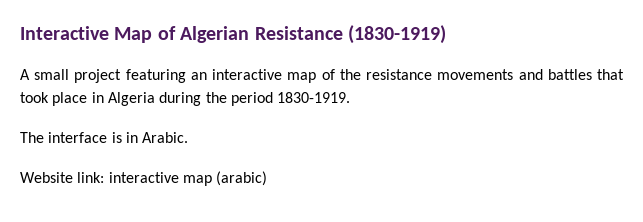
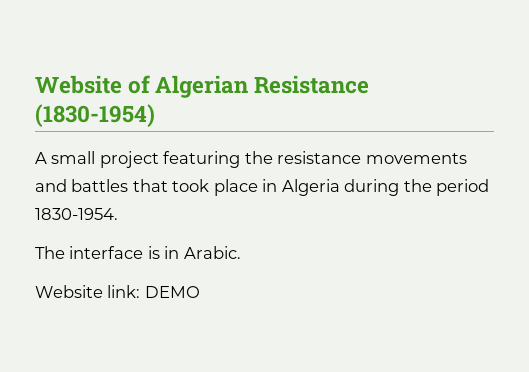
- Interactive Map of Algerian Resistance (1830-1919)
+ Website of Algerian Resistance (1830-1954)
- A small project featuring an interactive map of the resistance movements and battles that took place in Algeria during the period 1830-1919.
+ A small project featuring the resistance movements and battles that took place in Algeria during the period 1830-1954.
- Website link: interactive map (arabic)
+ Website link: DEMO

